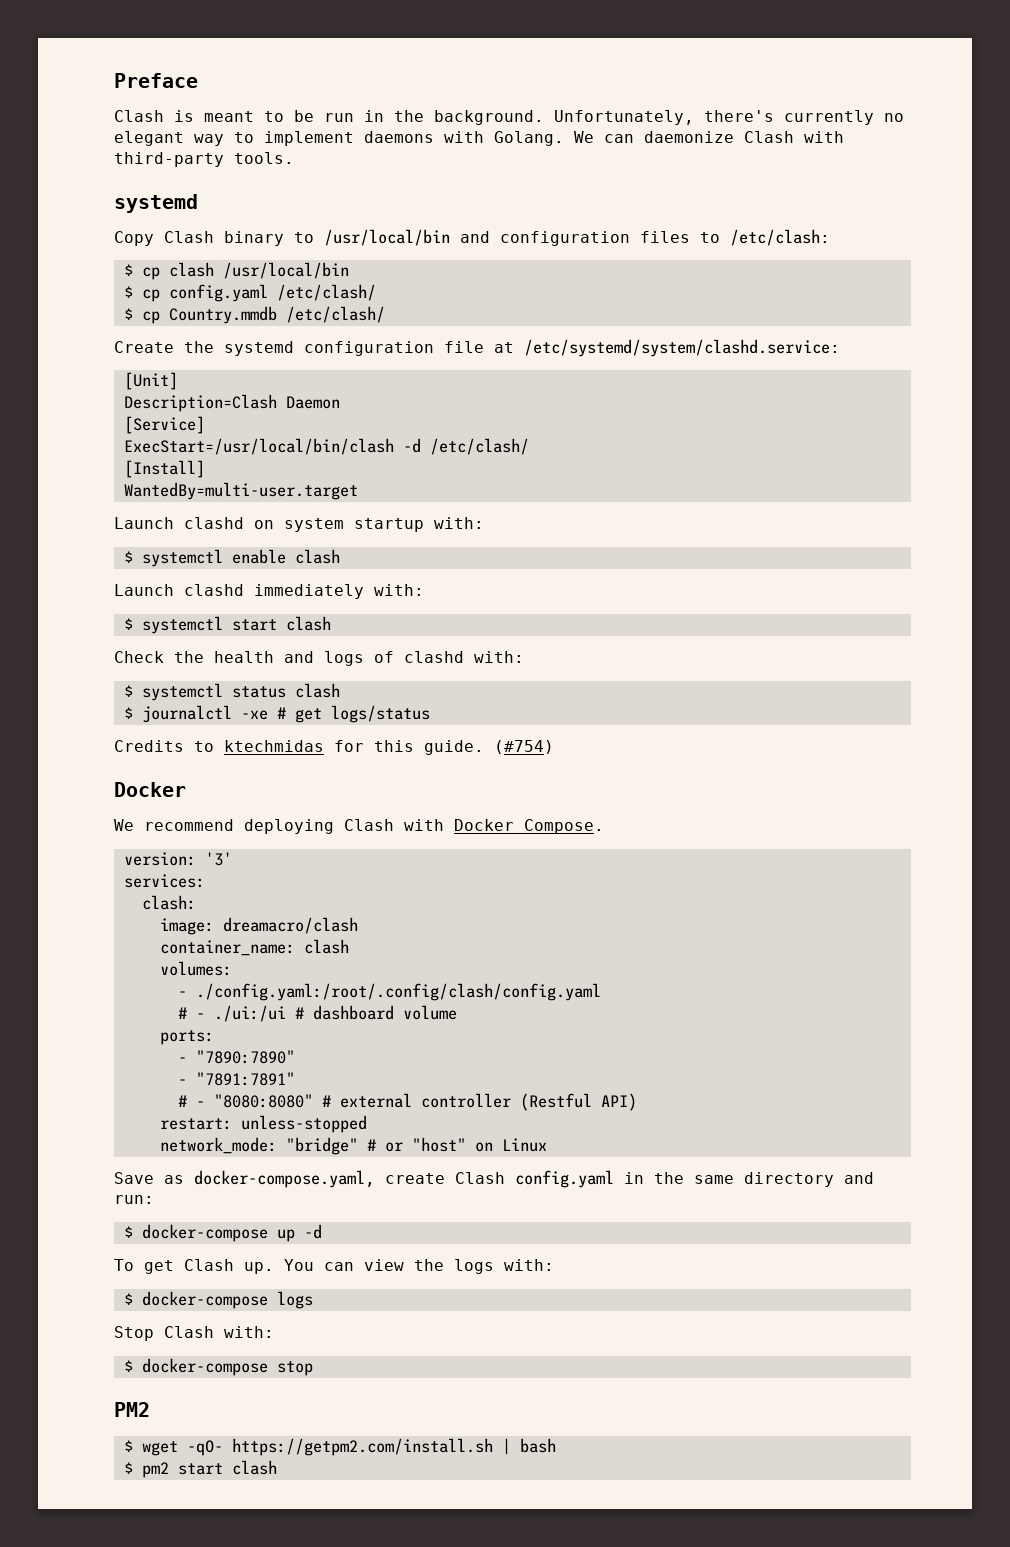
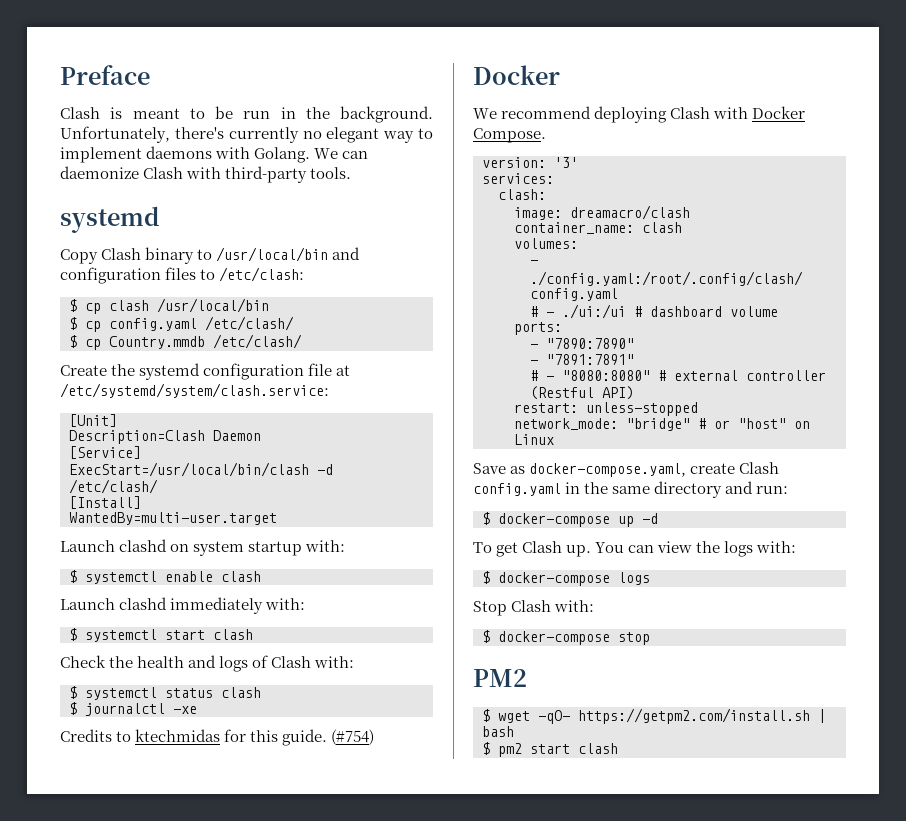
- Create the systemd configuration file at /etc/systemd/system/clashd.service:
+ Create the systemd configuration file at /etc/systemd/system/clash.service:
- Check the health and logs of clashd with:
+ Check the health and logs of Clash with:
- $ journalctl -xe # get logs/status
+ $ journalctl -xe

